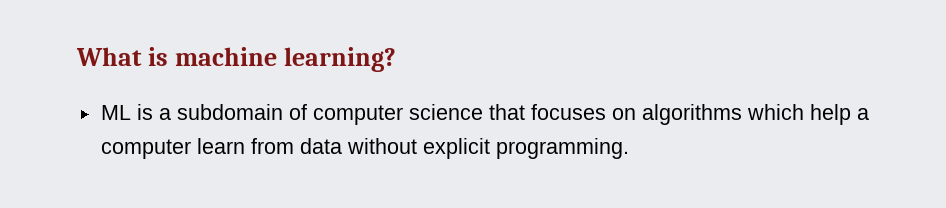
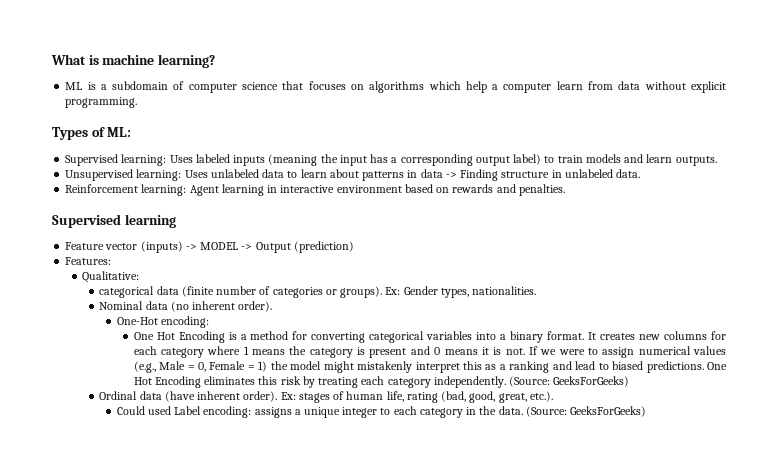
+ Types of ML:
+ Supervised learning: Uses labeled inputs (meaning the input has a corresponding output label) to train models and learn outputs.
+ Unsupervised learning: Uses unlabeled data to learn about patterns in data -> Finding structure in unlabeled data.
+ Reinforcement learning: Agent learning in interactive environment based on rewards and penalties.
+ Supervised learning
+ Feature vector (inputs) -> MODEL -> Output (prediction)
+ Features:
+ Qualitative:
+ categorical data (finite number of categories or groups). Ex: Gender types, nationalities.
+ Nominal data (no inherent order).
+ One-Hot encoding:
+ One Hot Encoding is a method for converting categorical variables into a binary format. It creates new columns for each category where 1 means the category is present and 0 means it is not. If we were to assign numerical values (e.g., Male = 0, Female = 1) the model might mistakenly interpret this as a ranking and lead to biased predictions. One Hot Encoding eliminates this risk by treating each category independently. (Source: GeeksForGeeks)
+ Ordinal data (have inherent order). Ex: stages of human life, rating (bad, good, great, etc.).
+ Could used Label encoding: assigns a unique integer to each category in the data. (Source: GeeksForGeeks)

